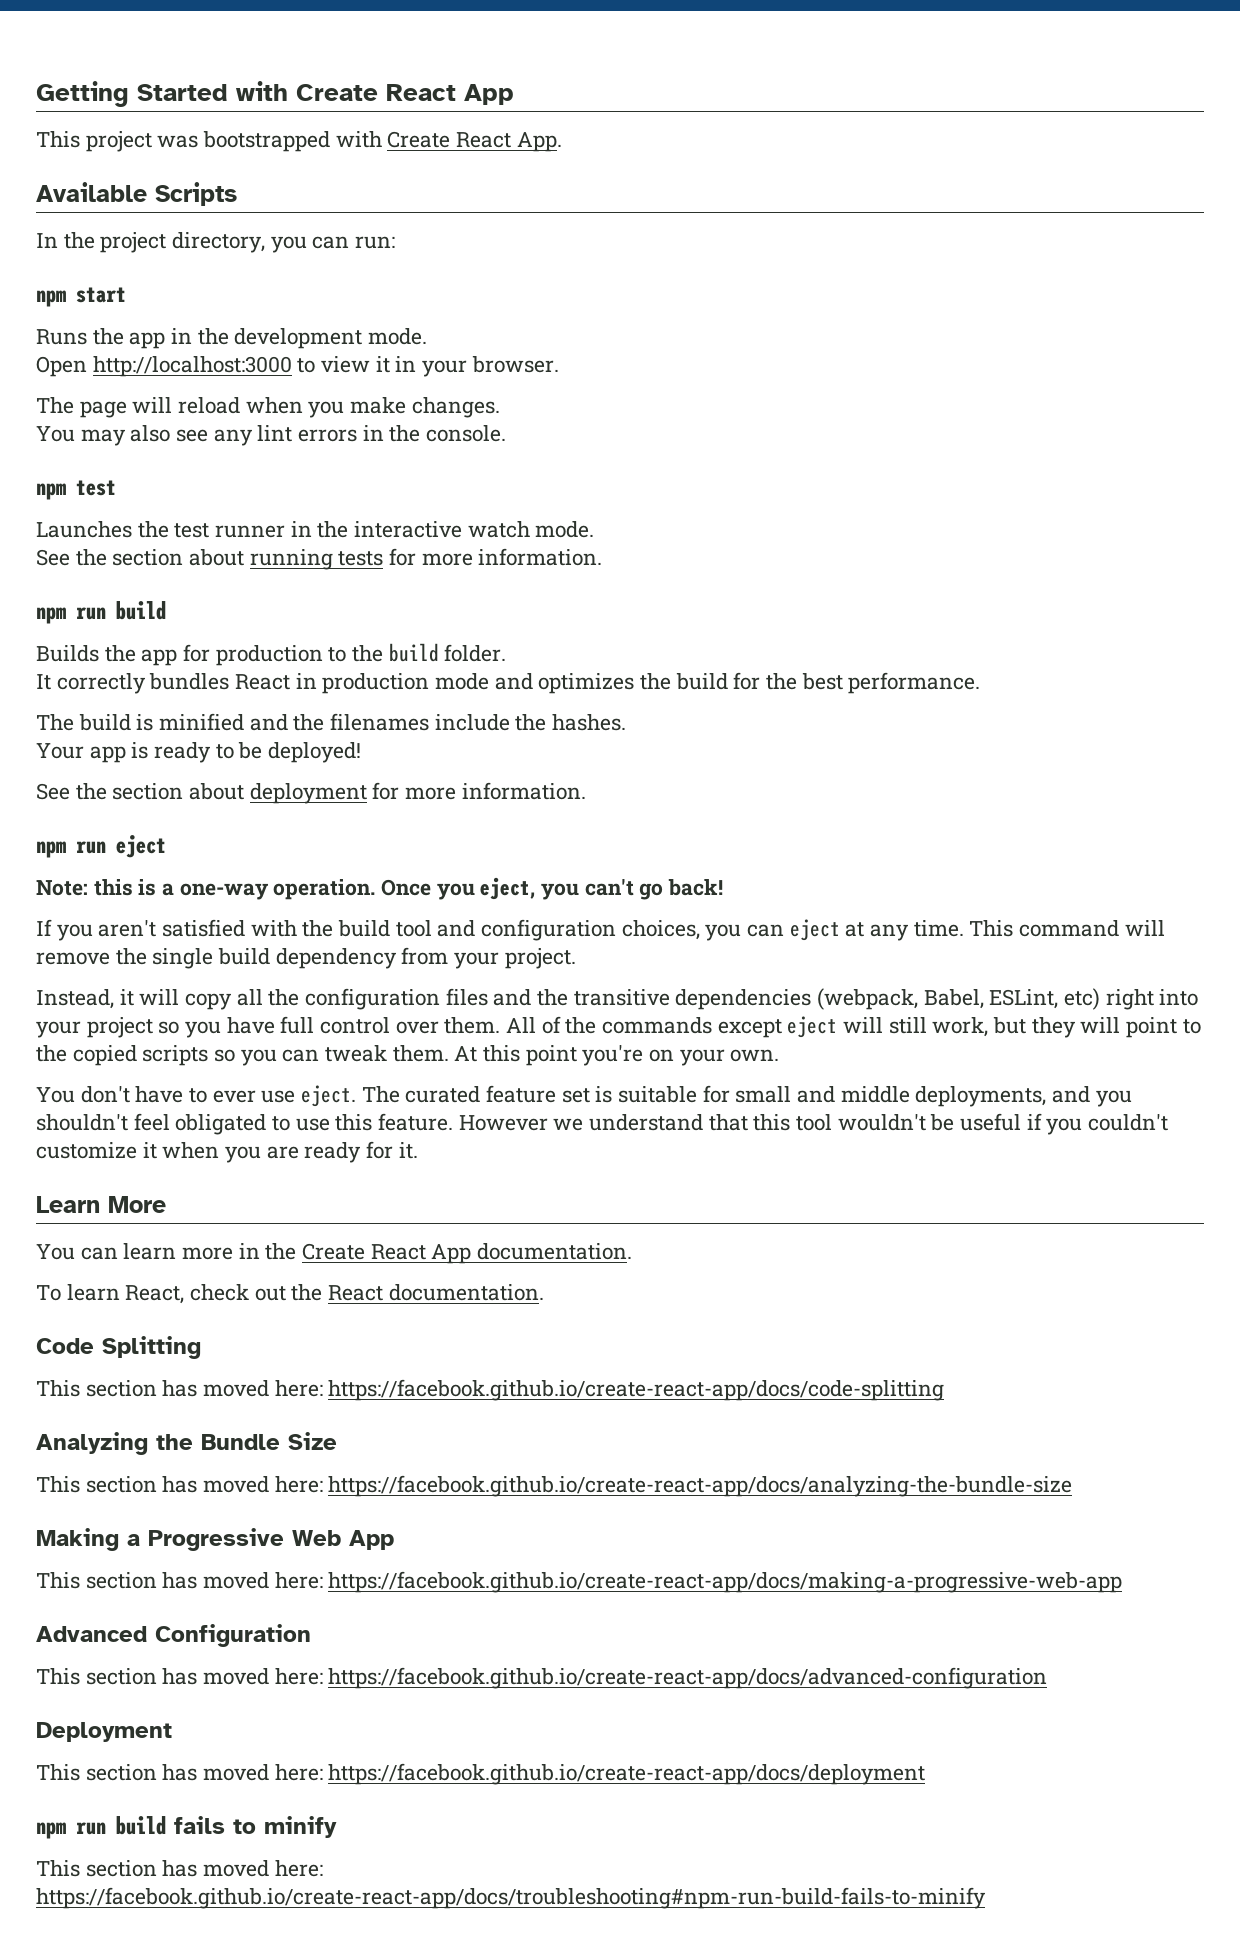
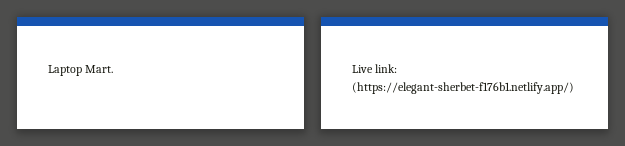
- Getting Started with Create React App
- This project was bootstrapped with Create React App.
- Available Scripts
- In the project directory, you can run:
- npm start
- Runs the app in the development mode.
- Open http://localhost:3000 to view it in your browser.
- The page will reload when you make changes.
- You may also see any lint errors in the console.
- npm test
- Launches the test runner in the interactive watch mode.
- See the section about running tests for more information.
- npm run build
- Builds the app for production to the build folder.
- It correctly bundles React in production mode and optimizes the build for the best performance.
- The build is minified and the filenames include the hashes.
- Your app is ready to be deployed!
- See the section about deployment for more information.
- npm run eject
- Note: this is a one-way operation. Once you eject, you can't go back!
- If you aren't satisfied with the build tool and configuration choices, you can eject at any time. This command will remove the single build dependency from your project.
- Instead, it will copy all the configuration files and the transitive dependencies (webpack, Babel, ESLint, etc) right into your project so you have full control over them. All of the commands except eject will still work, but they will point to the copied scripts so you can tweak them. At this point you're on your own.
- You don't have to ever use eject. The curated feature set is suitable for small and middle deployments, and you shouldn't feel obligated to use this feature. However we understand that this tool wouldn't be useful if you couldn't customize it when you are ready for it.
- Learn More
- You can learn more in the Create React App documentation.
- To learn React, check out the React documentation.
- Code Splitting
- This section has moved here: https://facebook.github.io/create-react-app/docs/code-splitting
- Analyzing the Bundle Size
- This section has moved here: https://facebook.github.io/create-react-app/docs/analyzing-the-bundle-size
- Making a Progressive Web App
- This section has moved here: https://facebook.github.io/create-react-app/docs/making-a-progressive-web-app
- Advanced Configuration
- This section has moved here: https://facebook.github.io/create-react-app/docs/advanced-configuration
- Deployment
- This section has moved here: https://facebook.github.io/create-react-app/docs/deployment
- npm run build fails to minify
- This section has moved here: https://facebook.github.io/create-react-app/docs/troubleshooting#npm-run-build-fails-to-minify
+ Laptop Mart.
+ Live link: (https://elegant-sherbet-f176b1.netlify.app/)

